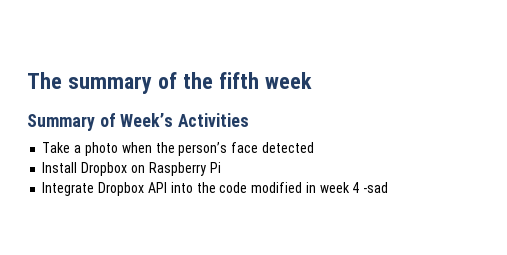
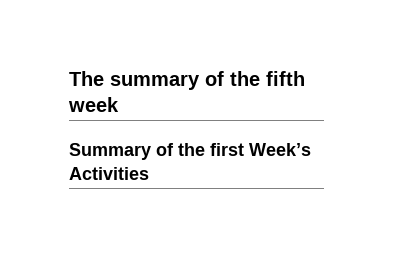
- Summary of Week’s Activities
+ Summary of the first Week’s Activities
- Take a photo when the person’s face detected
- Install Dropbox on Raspberry Pi
- Integrate Dropbox API into the code modified in week 4 -sad

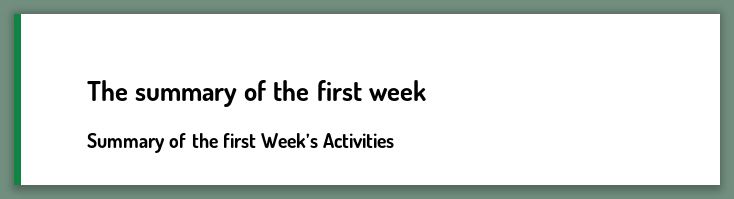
- The summary of the fifth week
+ The summary of the first week

